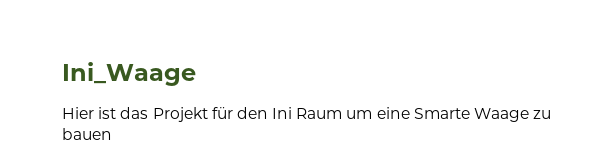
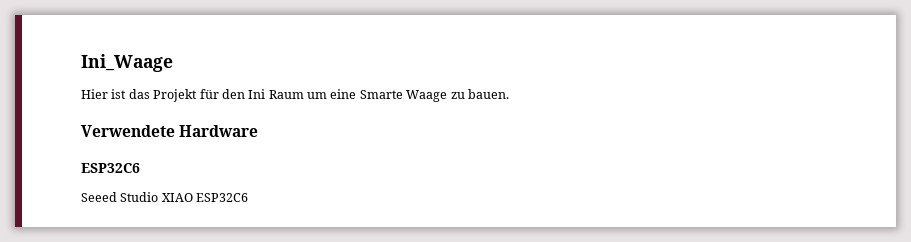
- Hier ist das Projekt für den Ini Raum um eine Smarte Waage zu bauen
+ Hier ist das Projekt für den Ini Raum um eine Smarte Waage zu bauen.
+ Verwendete Hardware
+ ESP32C6
+ Seeed Studio XIAO ESP32C6

